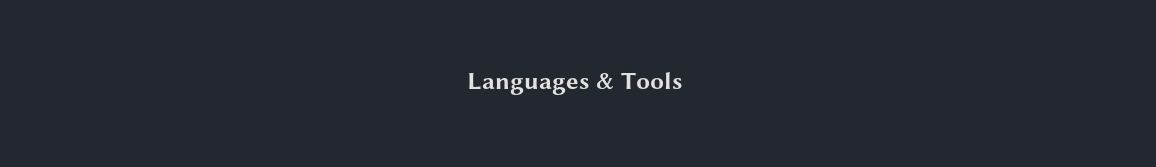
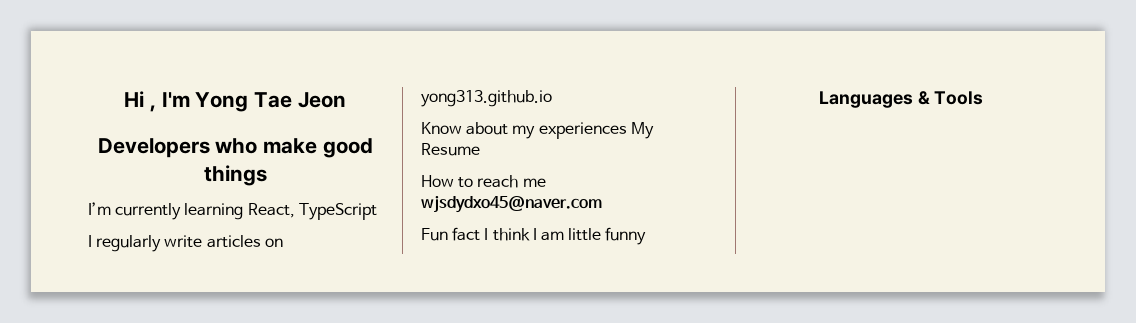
+ Hi , I'm Yong Tae Jeon
+ Developers who make good things
+ I’m currently learning React, TypeScript
+ I regularly write articles on yong313.github.io
+ Know about my experiences My Resume
+ How to reach me wjsdydxo45@naver.com
+ Fun fact I think I am little funny

